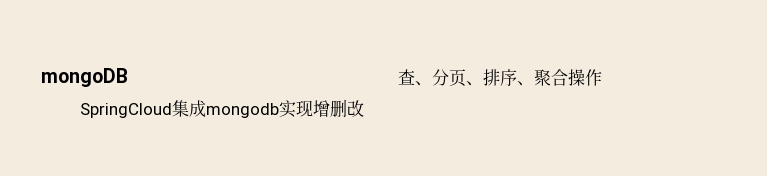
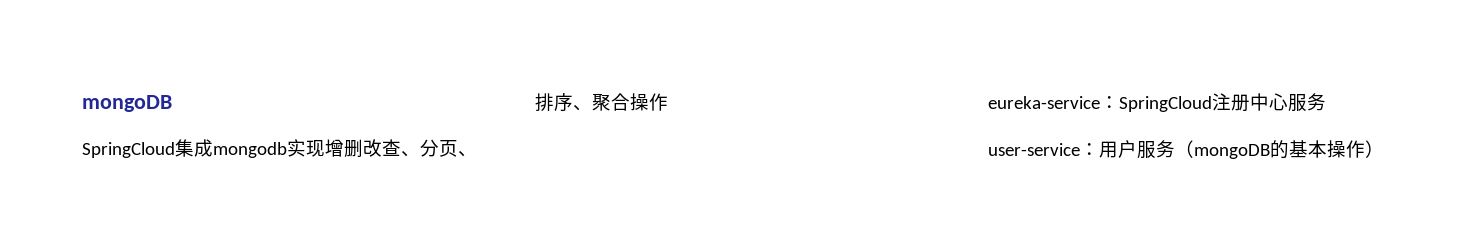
+ eureka-service：SpringCloud注册中心服务
+ user-service：用户服务（mongoDB的基本操作）

